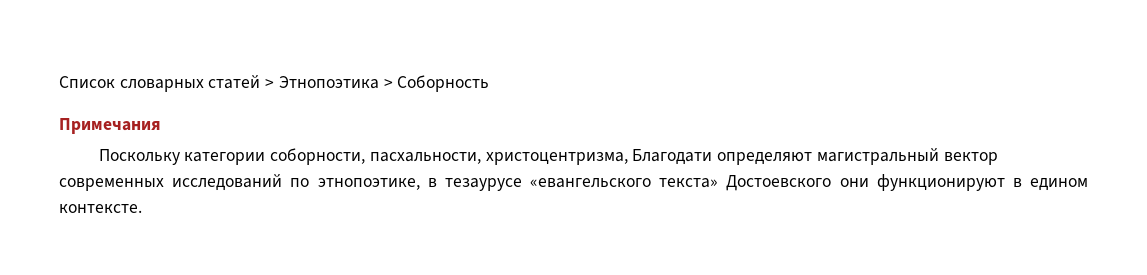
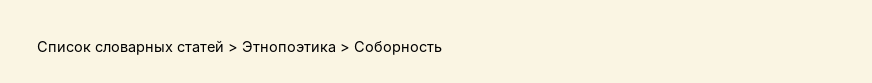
- Примечания
- Поскольку категории соборности, пасхальности, христоцентризма, Благодати определяют магистральный вектор современных исследований по этнопоэтике, в тезаурусе «евангельского текста» Достоевского они функционируют в едином контексте.

